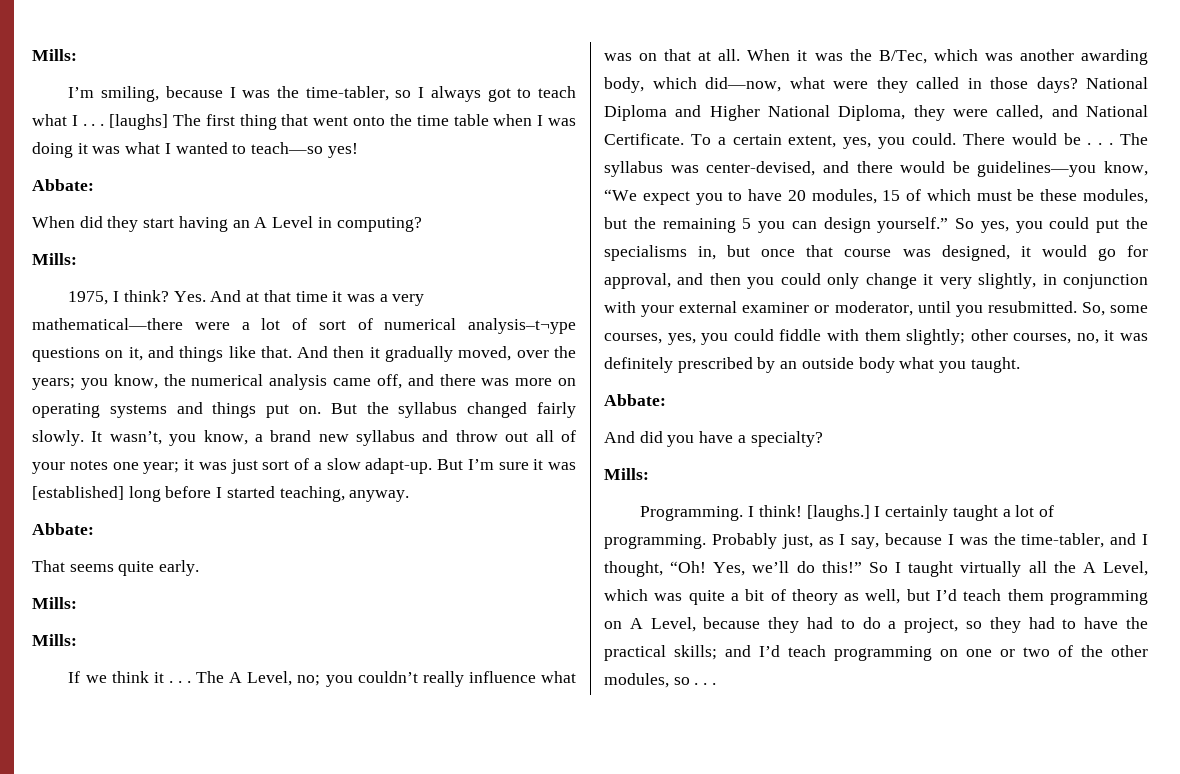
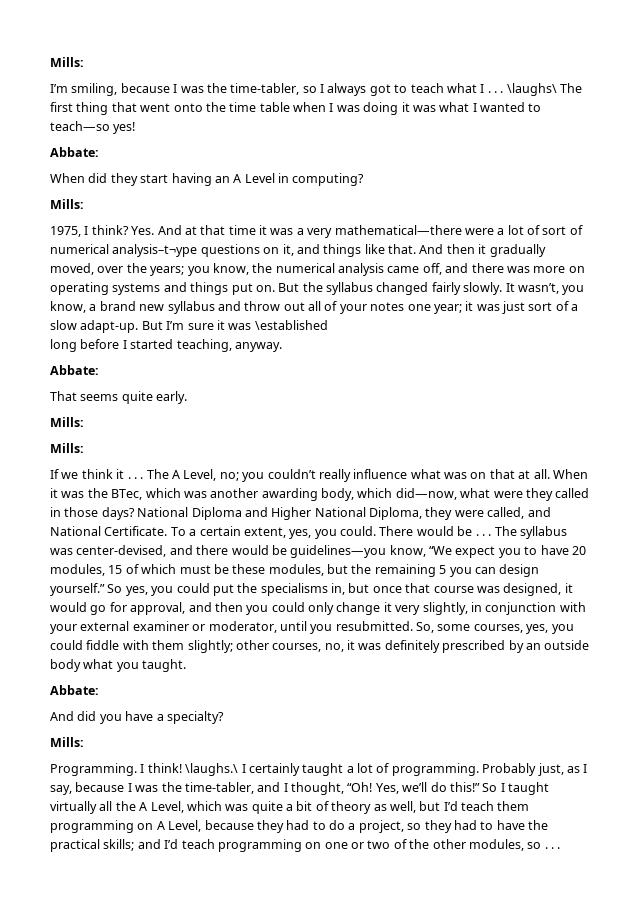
- [laughs] The first thing that went onto the time table when I was doing it was what I wanted to teach—so yes!
+ \laughs\ The first thing that went onto the time table when I was doing it was what I wanted to teach—so yes!
- But I’m sure it was [established] long before I started teaching, anyway.
+ But I’m sure it was \established
+ long before I started teaching, anyway.
- When it was the B/Tec, which was another awarding body, which did—now, what were they called in those days?
+ When it was the BTec, which was another awarding body, which did—now, what were they called in those days?
- [laughs.] I certainly taught a lot of programming.
+ \laughs.\ I certainly taught a lot of programming.

